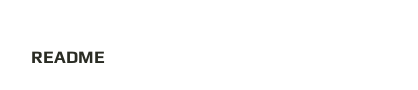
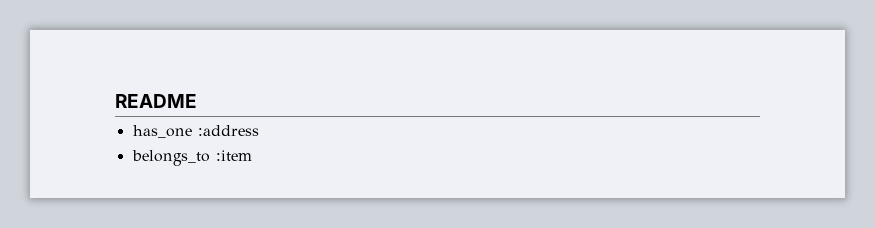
+ has_one :address
+ belongs_to :item

